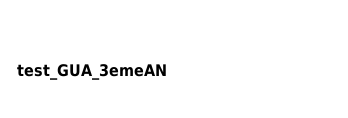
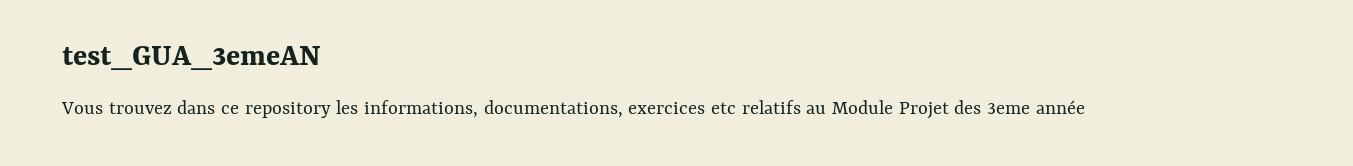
+ Vous trouvez dans ce repository les informations, documentations, exercices etc relatifs au Module Projet des 3eme année

